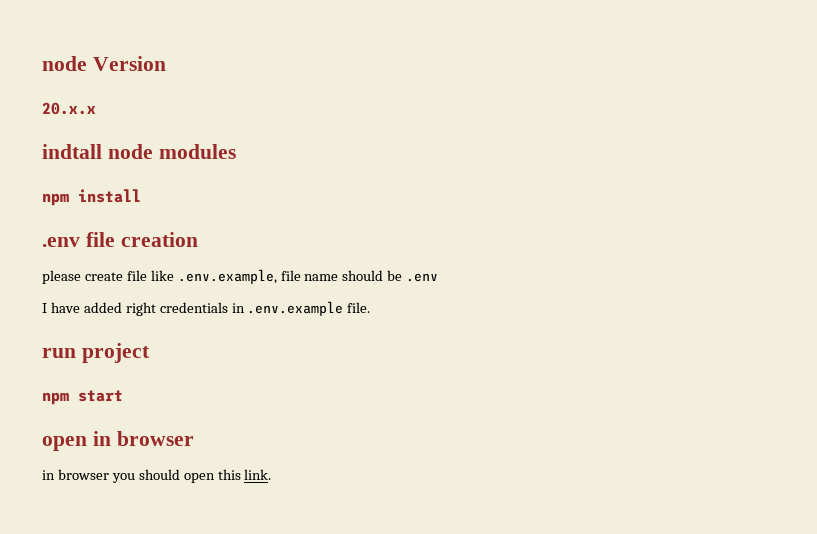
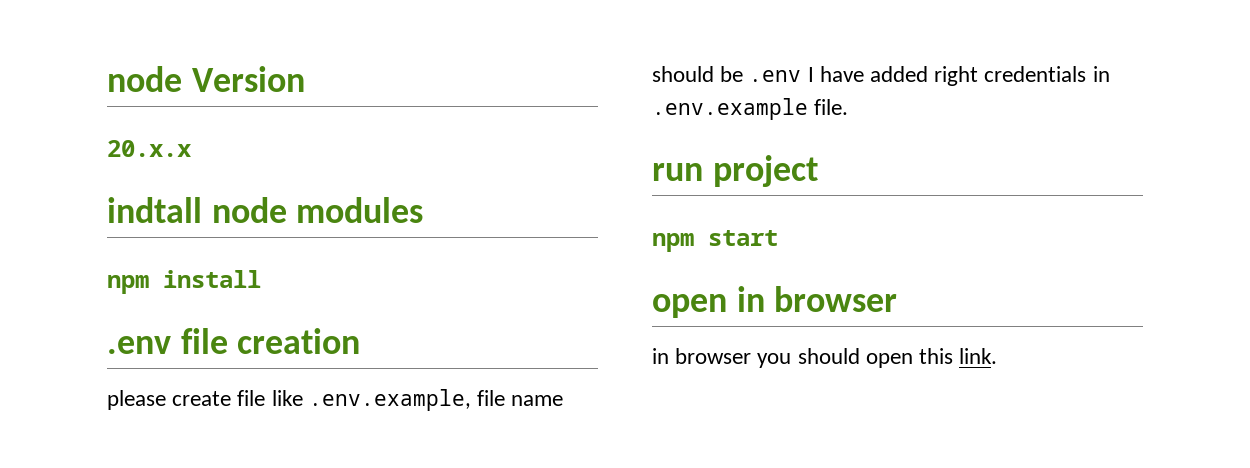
- please create file like .env.example, file name should be .env
- I have added right credentials in .env.example file.
+ please create file like .env.example, file name should be .env I have added right credentials in .env.example file.

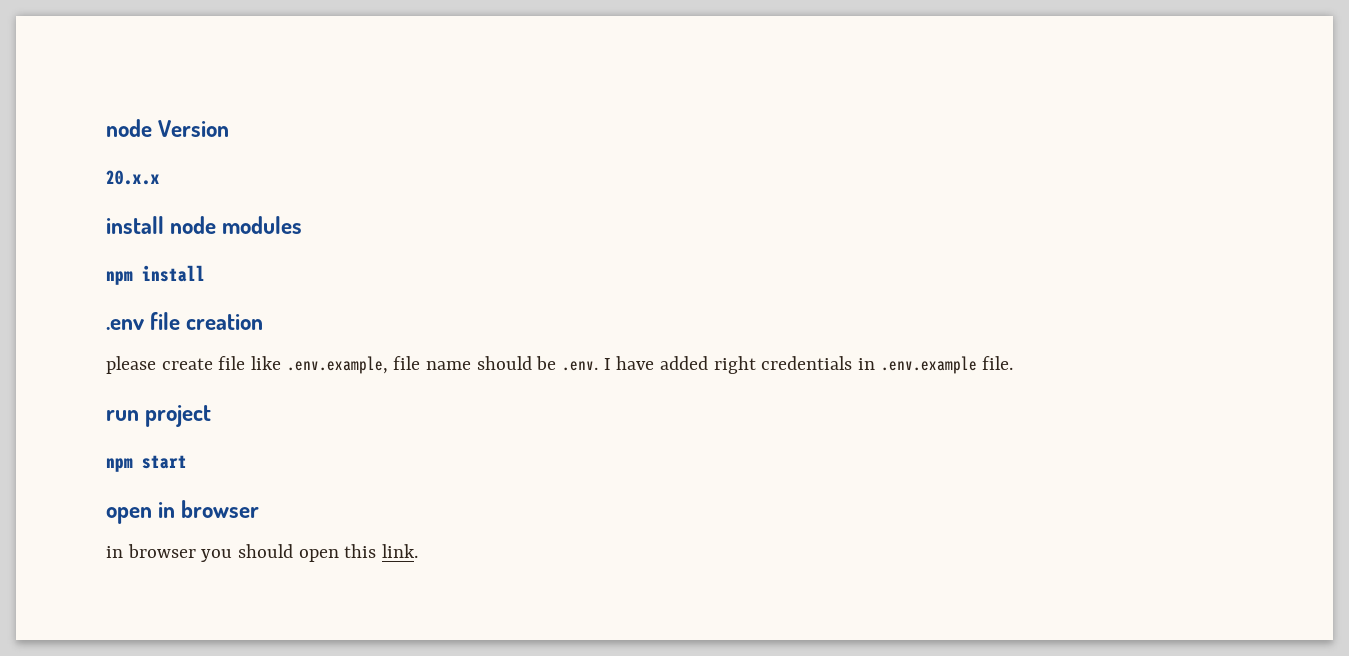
- indtall node modules
+ install node modules
- please create file like .env.example, file name should be .env I have added right credentials in .env.example file.
+ please create file like .env.example, file name should be .env. I have added right credentials in .env.example file.

